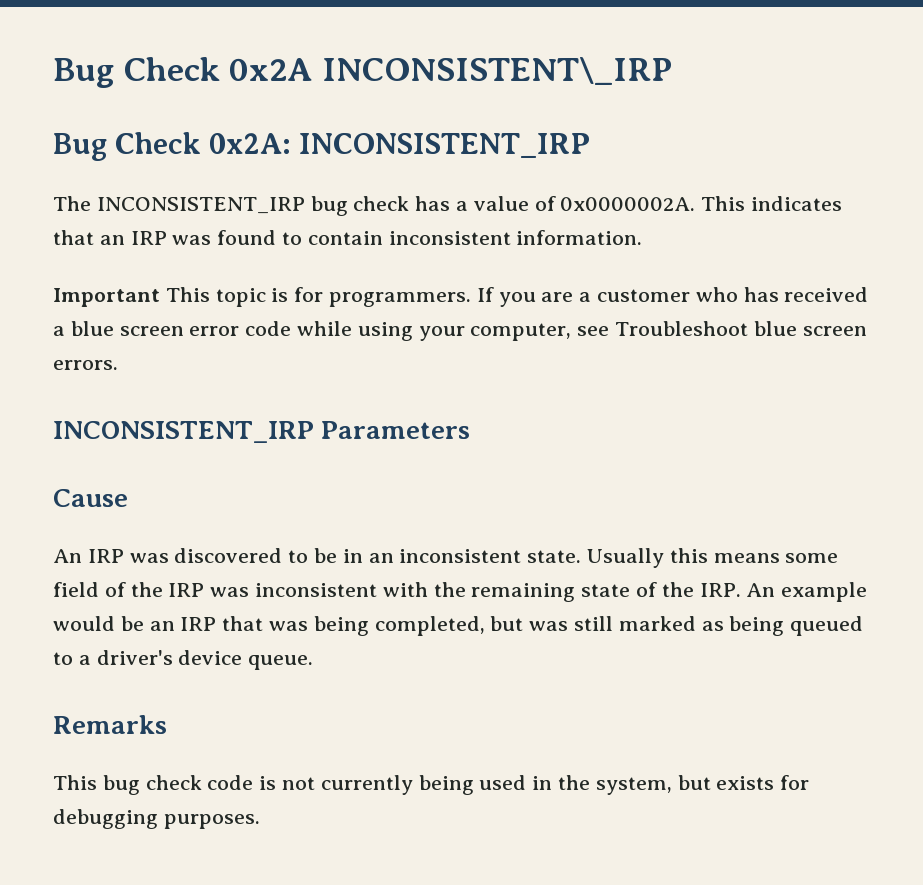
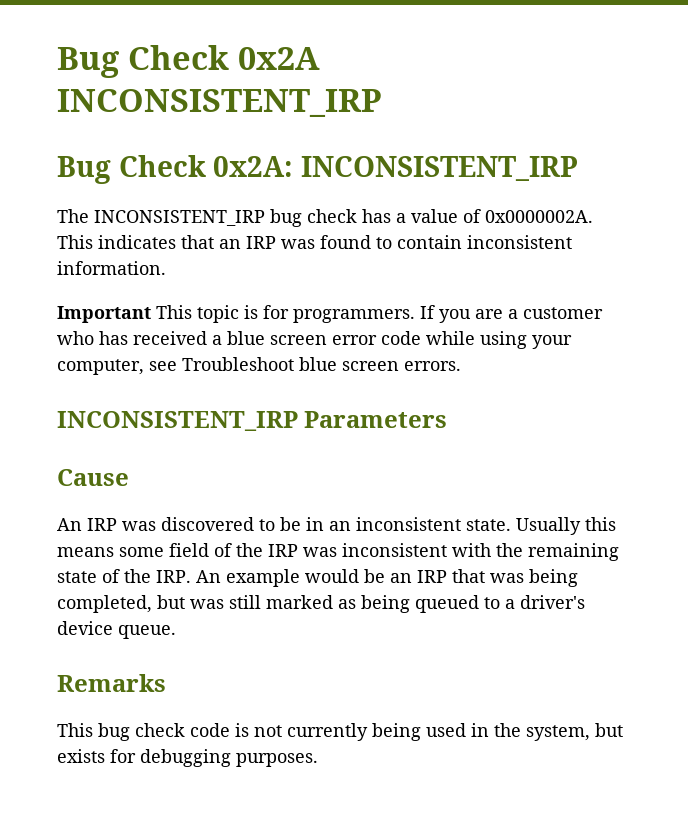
- Bug Check 0x2A INCONSISTENT\_IRP
+ Bug Check 0x2A INCONSISTENT_IRP

